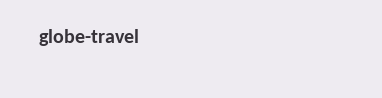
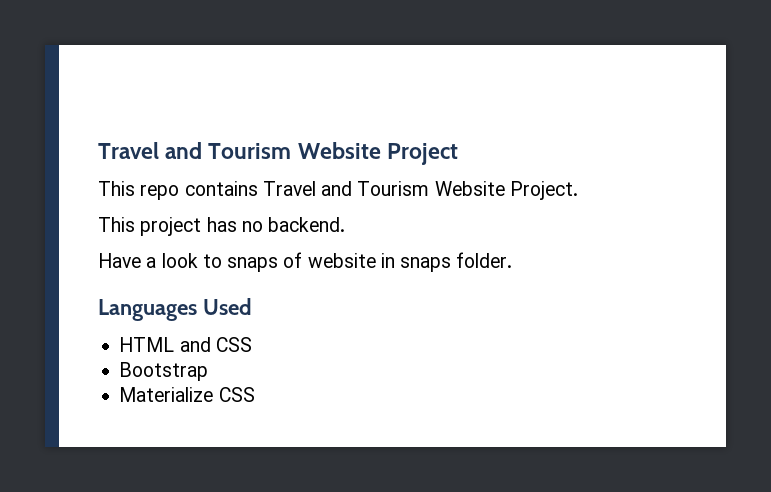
- globe-travel
+ Travel and Tourism Website Project
+ This repo contains Travel and Tourism Website Project.
+ This project has no backend.
+ Have a look to snaps of website in snaps folder.
+ Languages Used
+ HTML and CSS
+ Bootstrap
+ Materialize CSS

